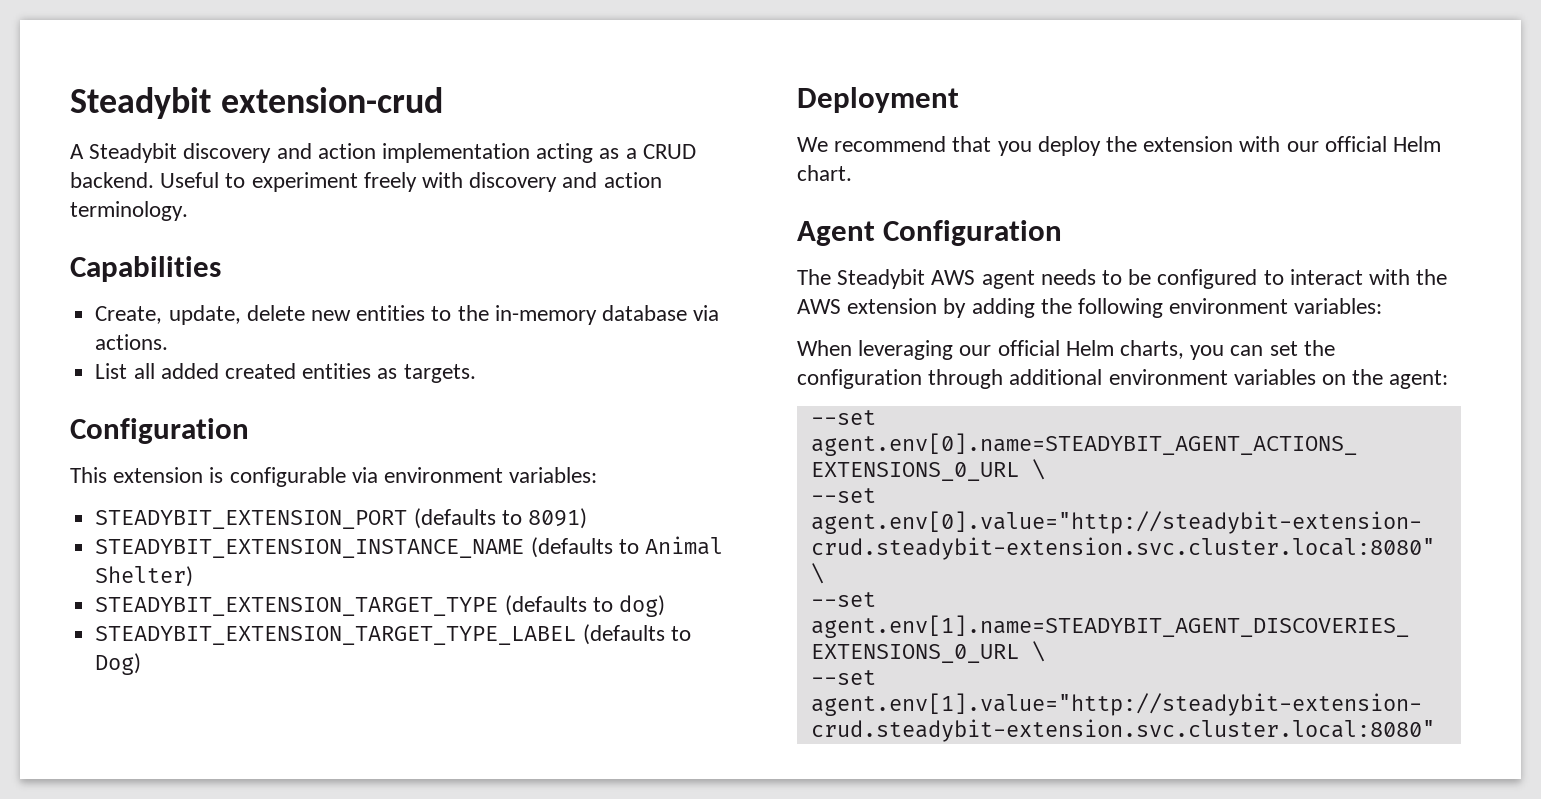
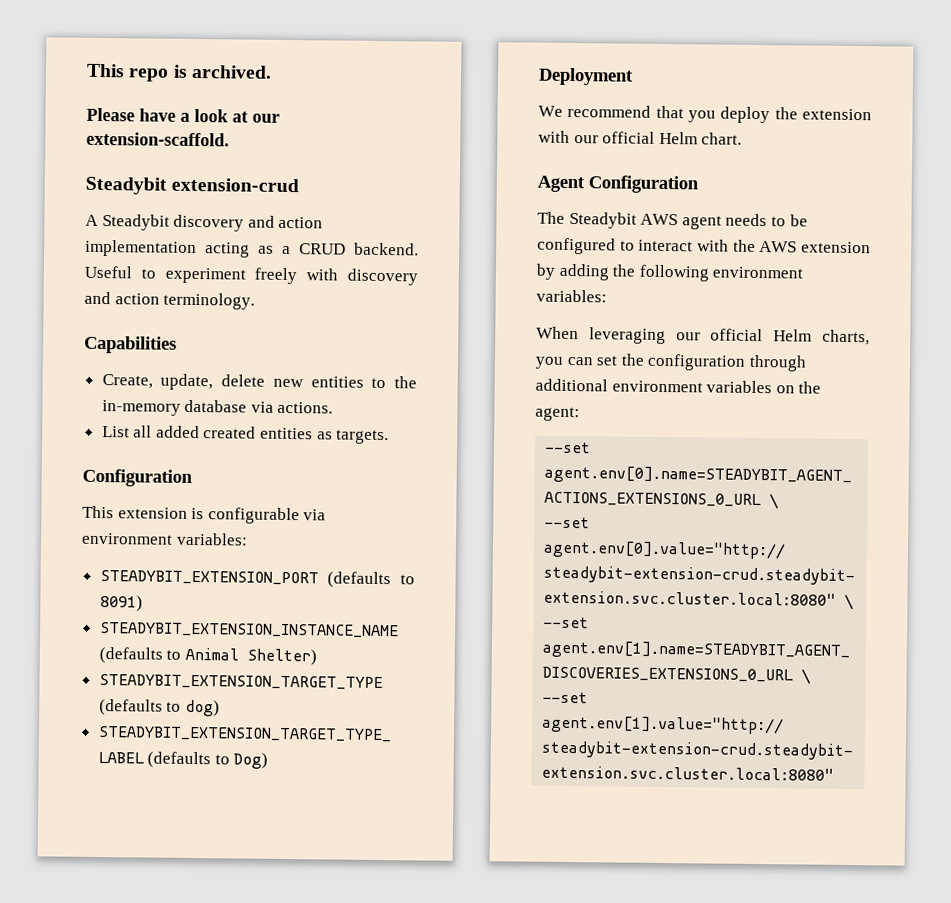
+ This repo is archived.
+ Please have a look at our extension-scaffold.

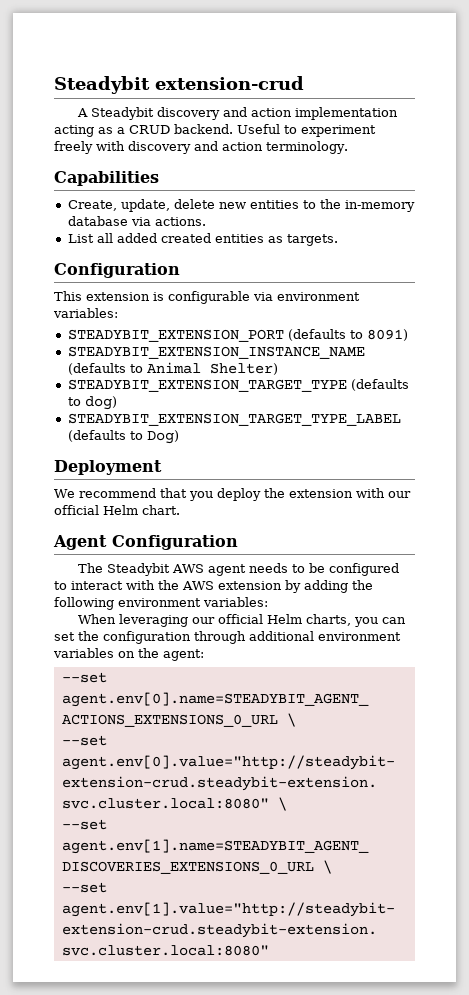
- This repo is archived.
- Please have a look at our extension-scaffold.

